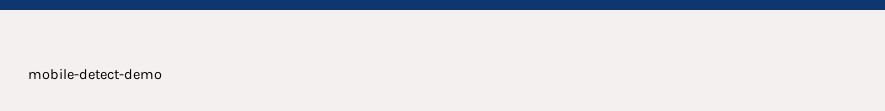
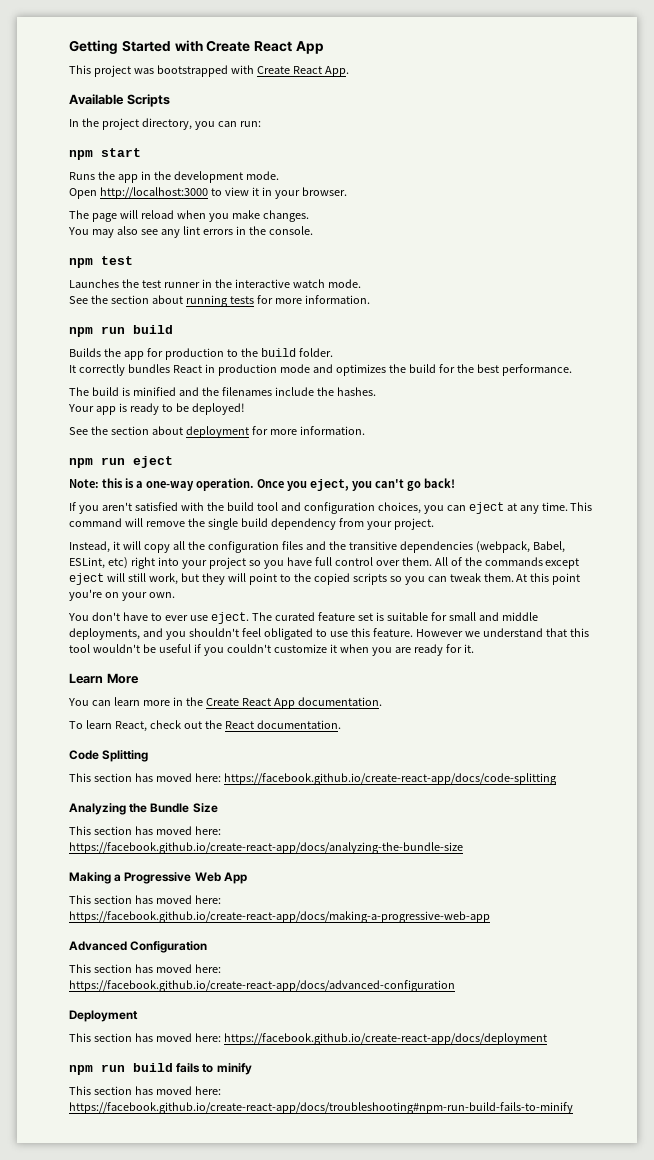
- mobile-detect-demo
+ Getting Started with Create React App
+ This project was bootstrapped with Create React App.
+ Available Scripts
+ In the project directory, you can run:
+ npm start
+ Runs the app in the development mode.
+ Open http://localhost:3000 to view it in your browser.
+ The page will reload when you make changes.
+ You may also see any lint errors in the console.
+ npm test
+ Launches the test runner in the interactive watch mode.
+ See the section about running tests for more information.
+ npm run build
+ Builds the app for production to the build folder.
+ It correctly bundles React in production mode and optimizes the build for the best performance.
+ The build is minified and the filenames include the hashes.
+ Your app is ready to be deployed!
+ See the section about deployment for more information.
+ npm run eject
+ Note: this is a one-way operation. Once you eject, you can't go back!
+ If you aren't satisfied with the build tool and configuration choices, you can eject at any time. This command will remove the single build dependency from your project.
+ Instead, it will copy all the configuration files and the transitive dependencies (webpack, Babel, ESLint, etc) right into your project so you have full control over them. All of the commands except eject will still work, but they will point to the copied scripts so you can tweak them. At this point you're on your own.
+ You don't have to ever use eject. The curated feature set is suitable for small and middle deployments, and you shouldn't feel obligated to use this feature. However we understand that this tool wouldn't be useful if you couldn't customize it when you are ready for it.
+ Learn More
+ You can learn more in the Create React App documentation.
+ To learn React, check out the React documentation.
+ Code Splitting
+ This section has moved here: https://facebook.github.io/create-react-app/docs/code-splitting
+ Analyzing the Bundle Size
+ This section has moved here: https://facebook.github.io/create-react-app/docs/analyzing-the-bundle-size
+ Making a Progressive Web App
+ This section has moved here: https://facebook.github.io/create-react-app/docs/making-a-progressive-web-app
+ Advanced Configuration
+ This section has moved here: https://facebook.github.io/create-react-app/docs/advanced-configuration
+ Deployment
+ This section has moved here: https://facebook.github.io/create-react-app/docs/deployment
+ npm run build fails to minify
+ This section has moved here: https://facebook.github.io/create-react-app/docs/troubleshooting#npm-run-build-fails-to-minify

